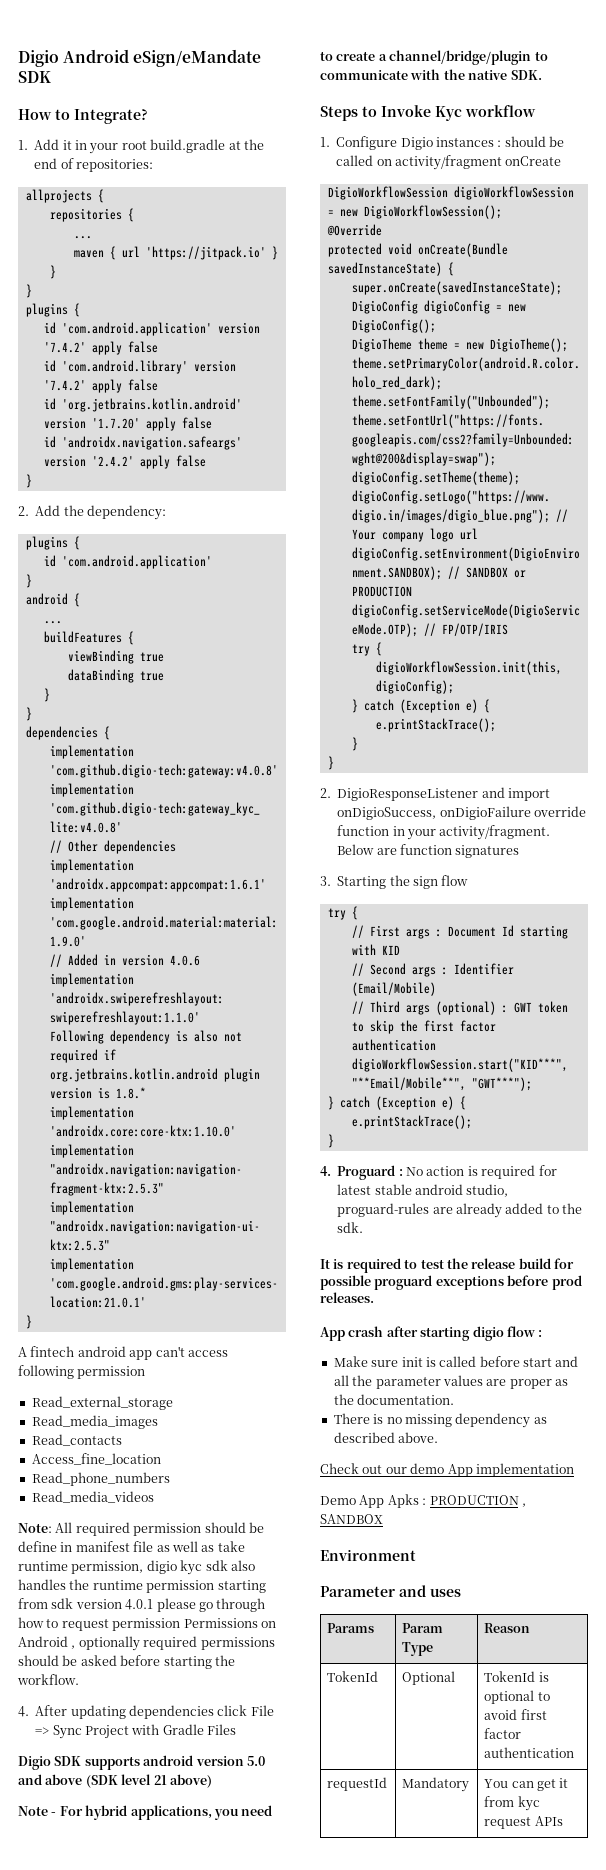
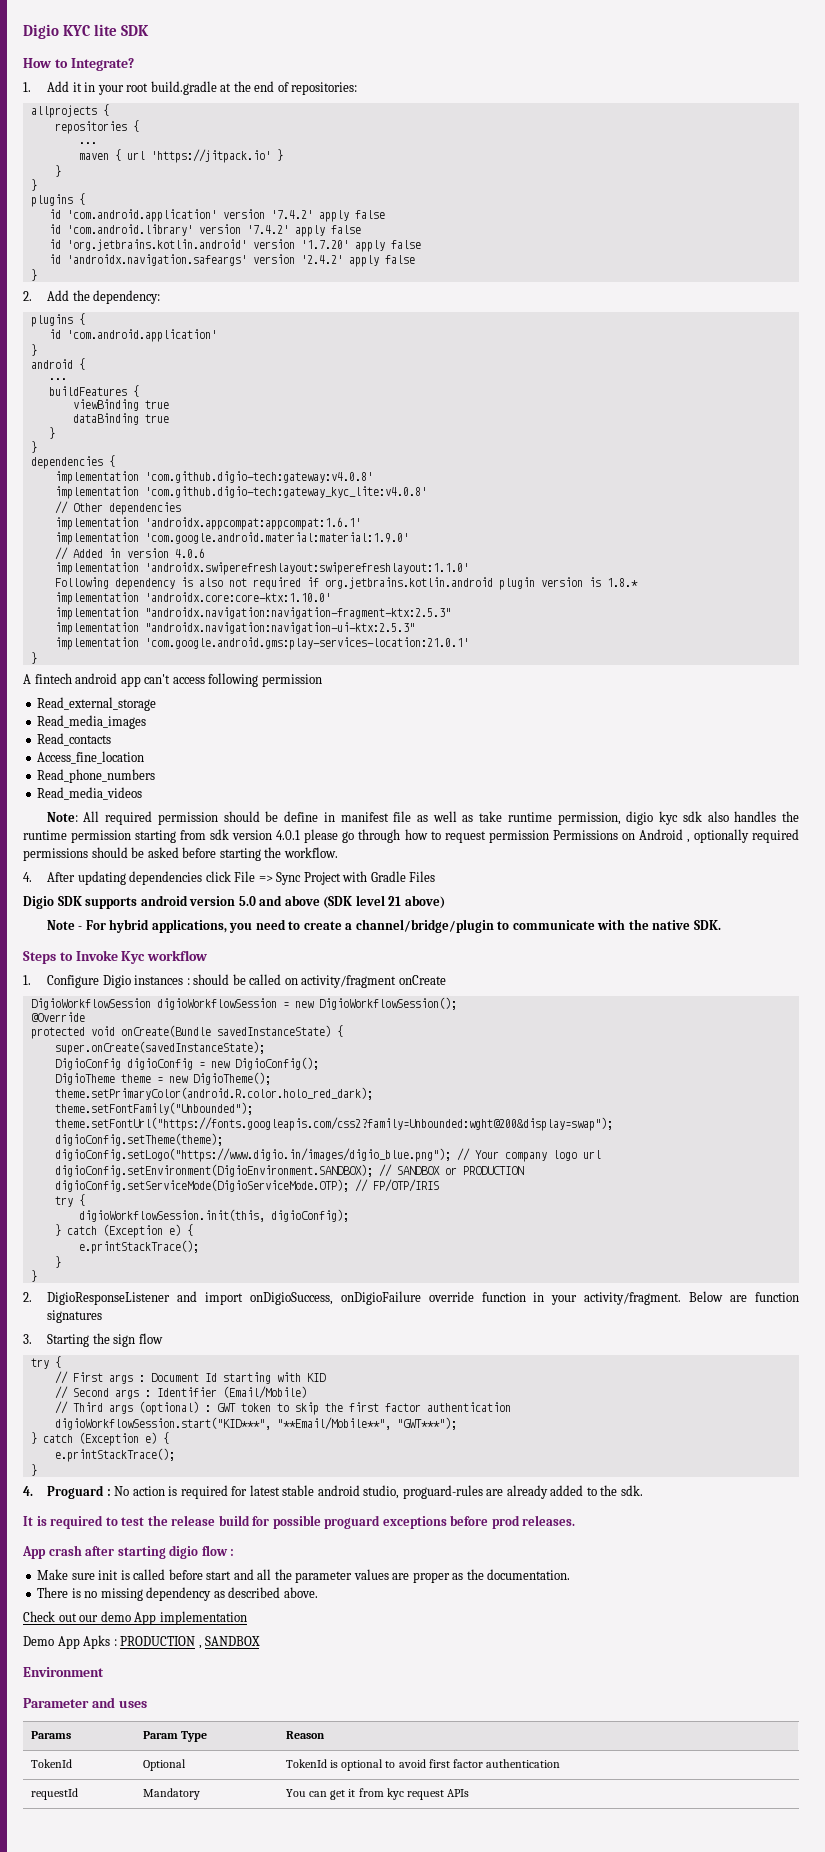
- Digio Android eSign/eMandate SDK
+ Digio KYC lite SDK

